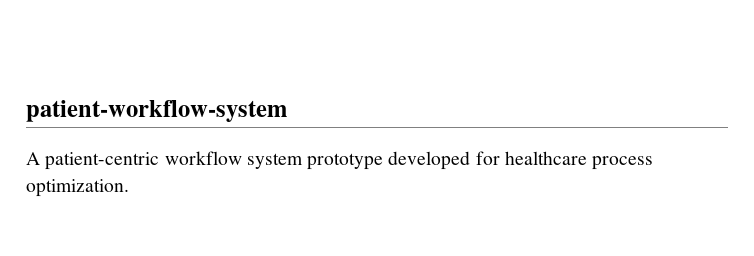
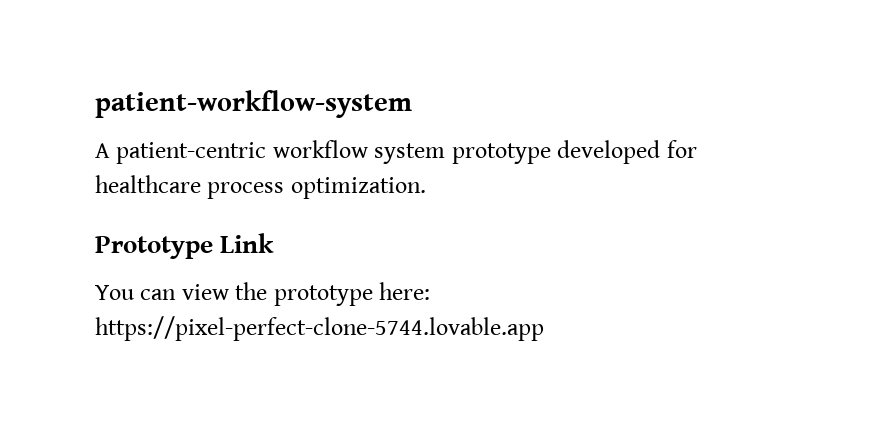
+ Prototype Link
+ You can view the prototype here: https://pixel-perfect-clone-5744.lovable.app

